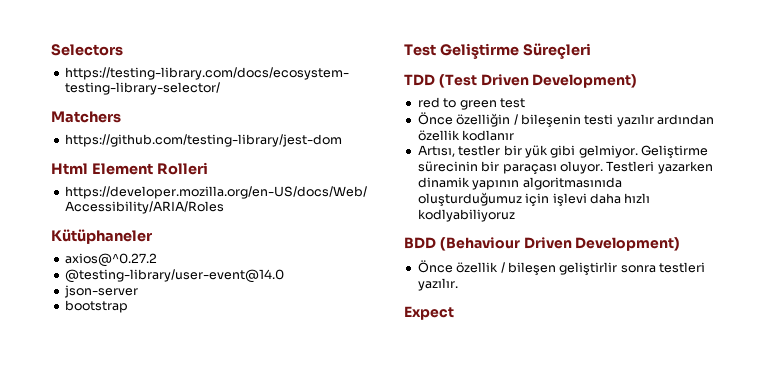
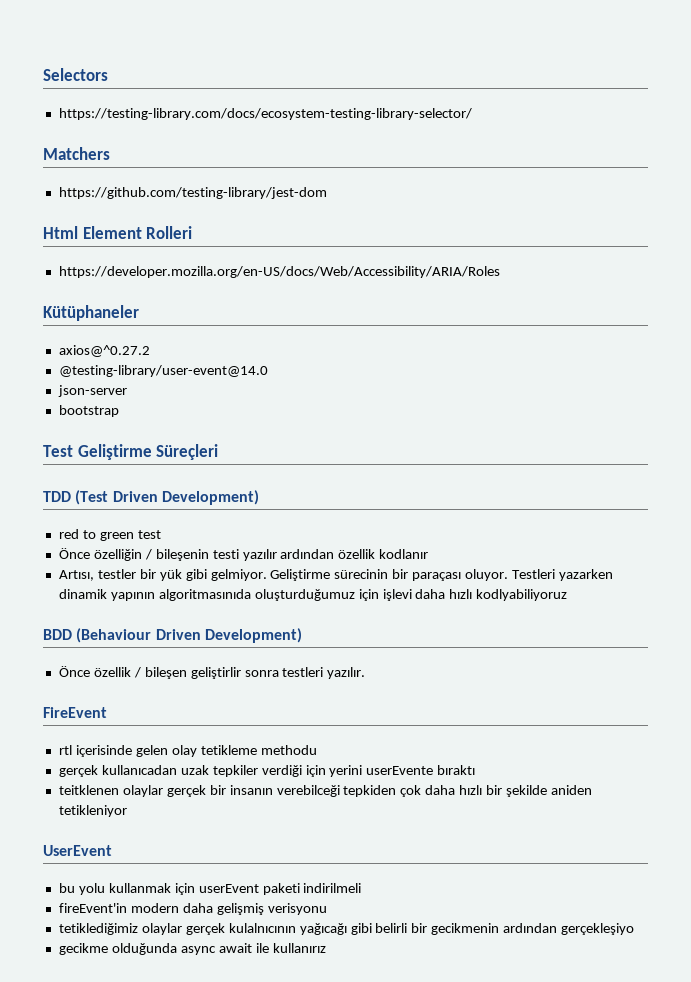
- Expect
+ FireEvent
+ rtl içerisinde gelen olay tetikleme methodu
+ gerçek kullanıcadan uzak tepkiler verdiği için yerini userEvente bıraktı
+ teitklenen olaylar gerçek bir insanın verebilceği tepkiden çok daha hızlı bir şekilde aniden tetikleniyor
+ UserEvent
+ bu yolu kullanmak için userEvent paketi indirilmeli
+ fireEvent'in modern daha gelişmiş verisyonu
+ tetiklediğimiz olaylar gerçek kulalnıcının yağıcağı gibi belirli bir gecikmenin ardından gerçekleşiyo
+ gecikme olduğunda async await ile kullanırız

